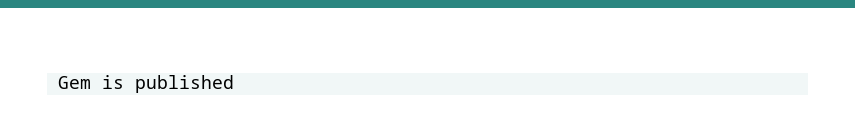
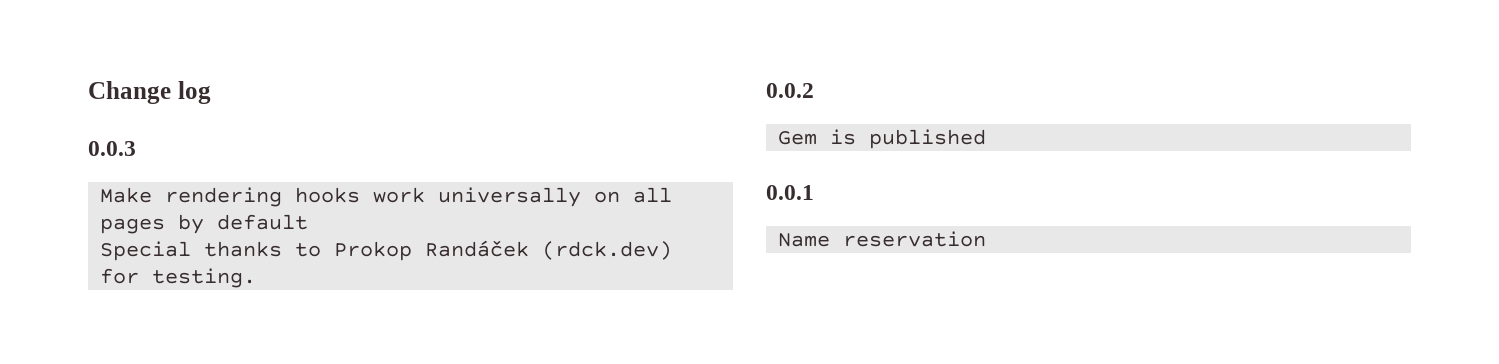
+ Change log
+ 0.0.3
+ Make rendering hooks work universally on all pages by default
+ Special thanks to Prokop Randáček (rdck.dev) for testing.
+ 0.0.2
+ 0.0.1
+ Name reservation

